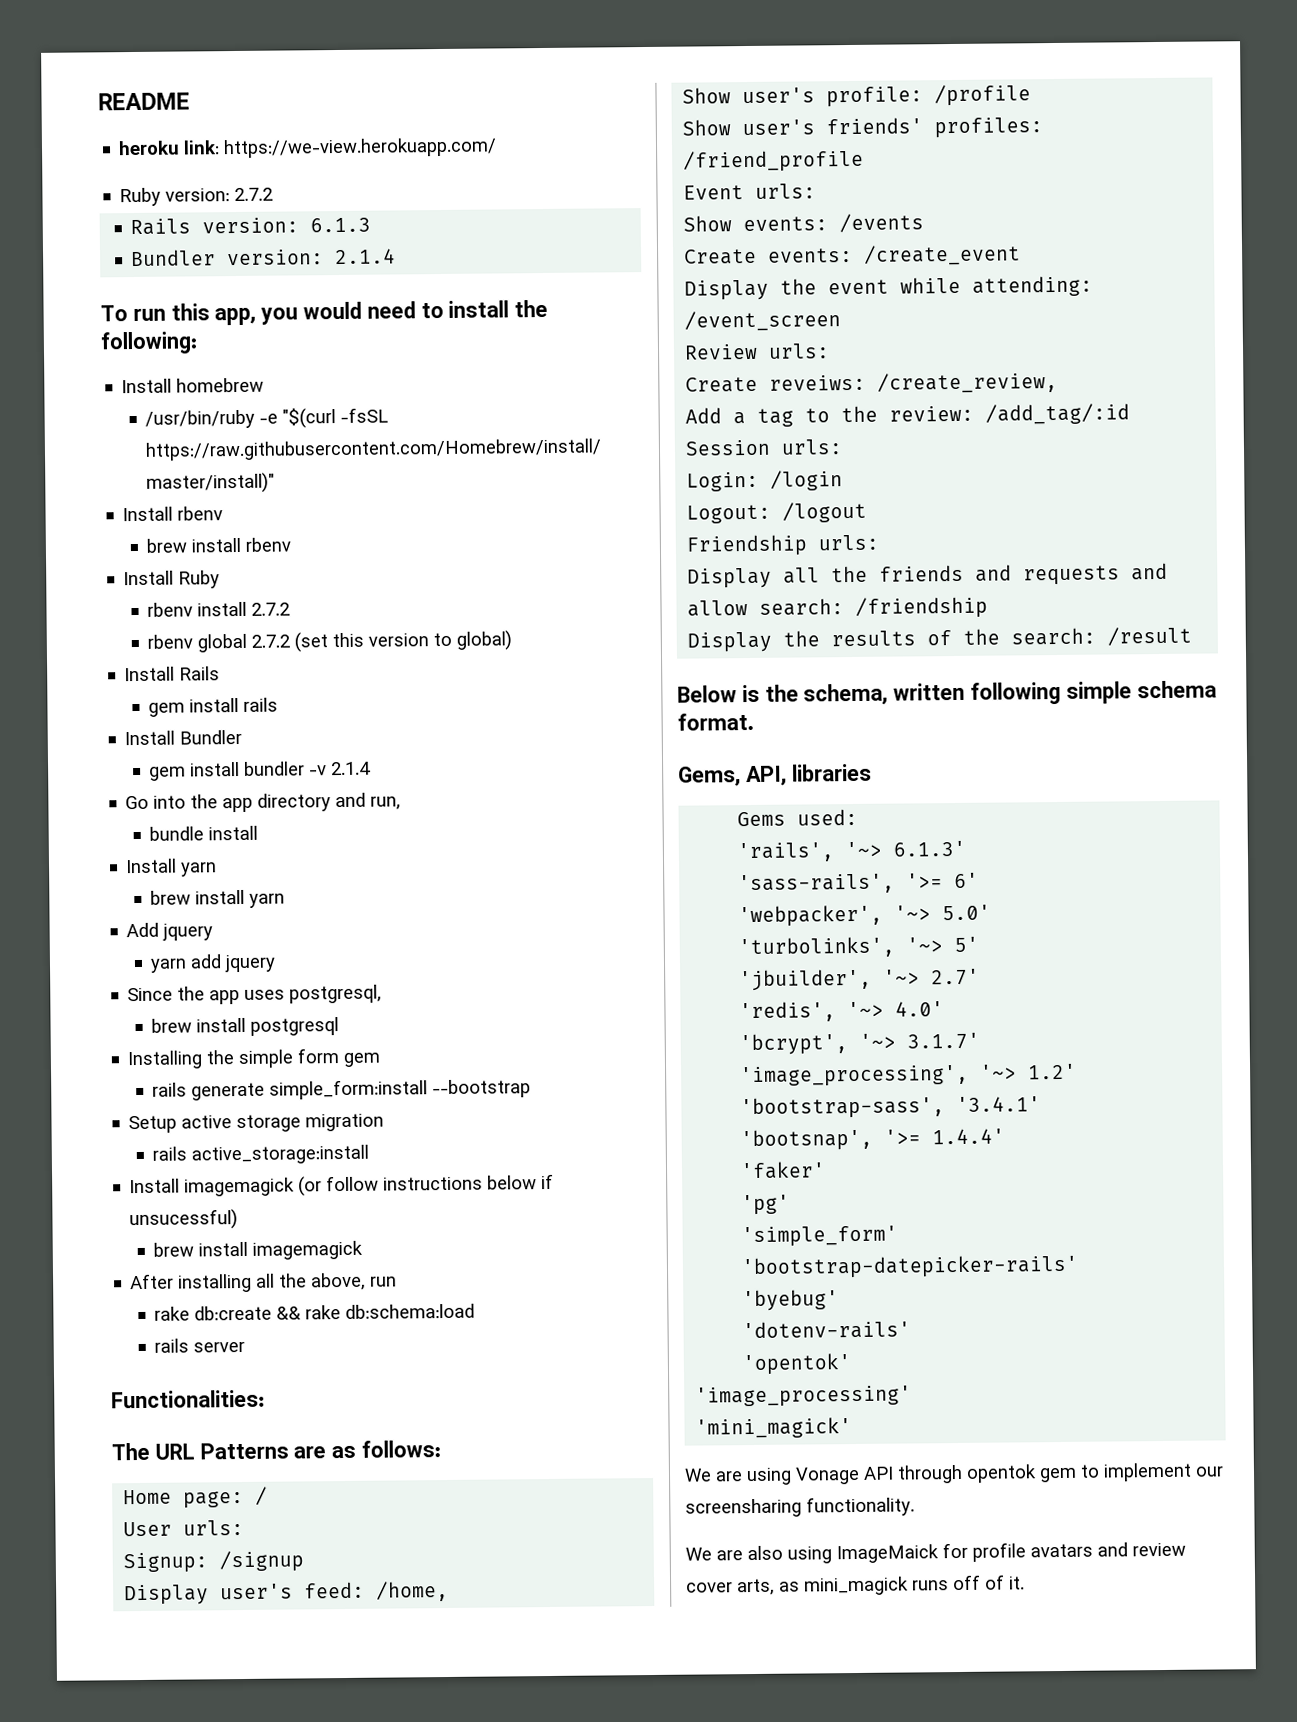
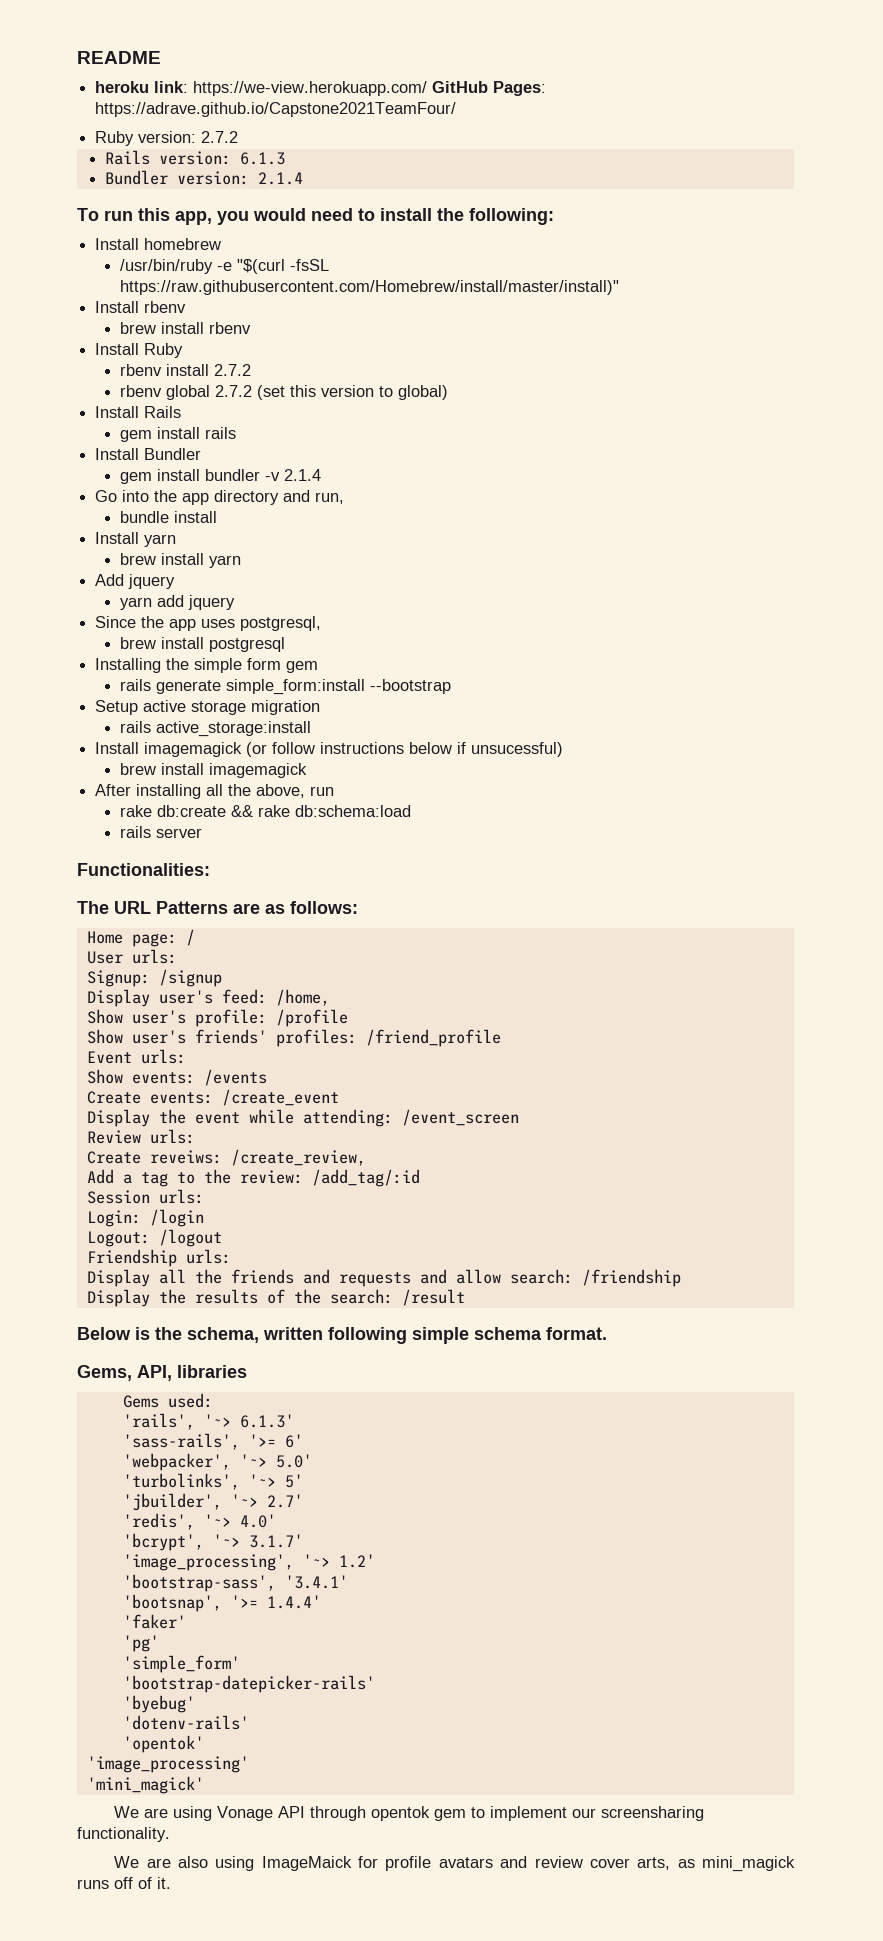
- heroku link: https://we-view.herokuapp.com/
+ heroku link: https://we-view.herokuapp.com/ GitHub Pages: https://adrave.github.io/Capstone2021TeamFour/

